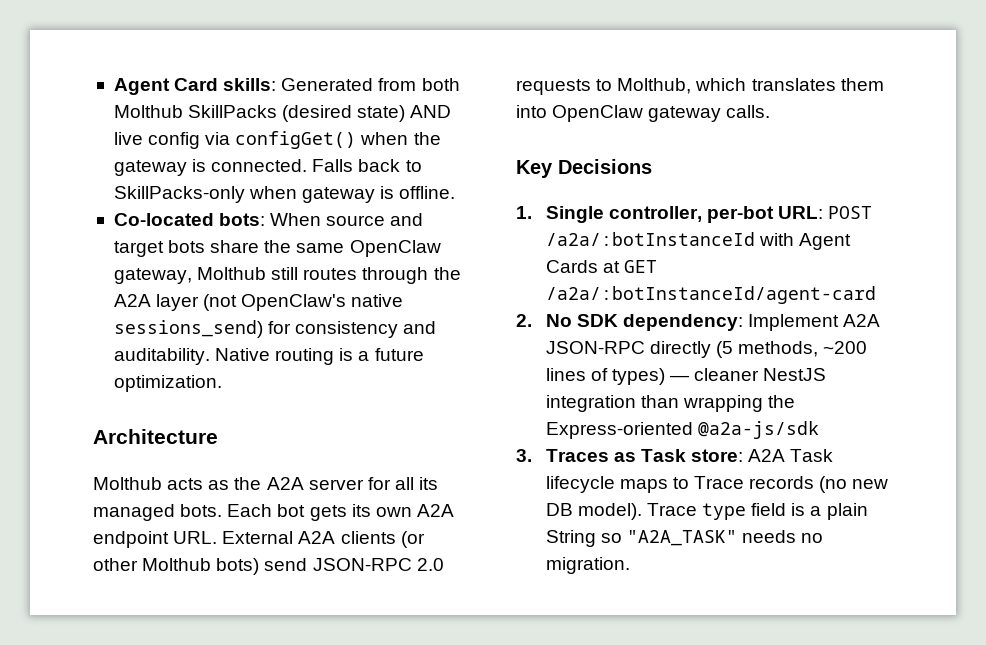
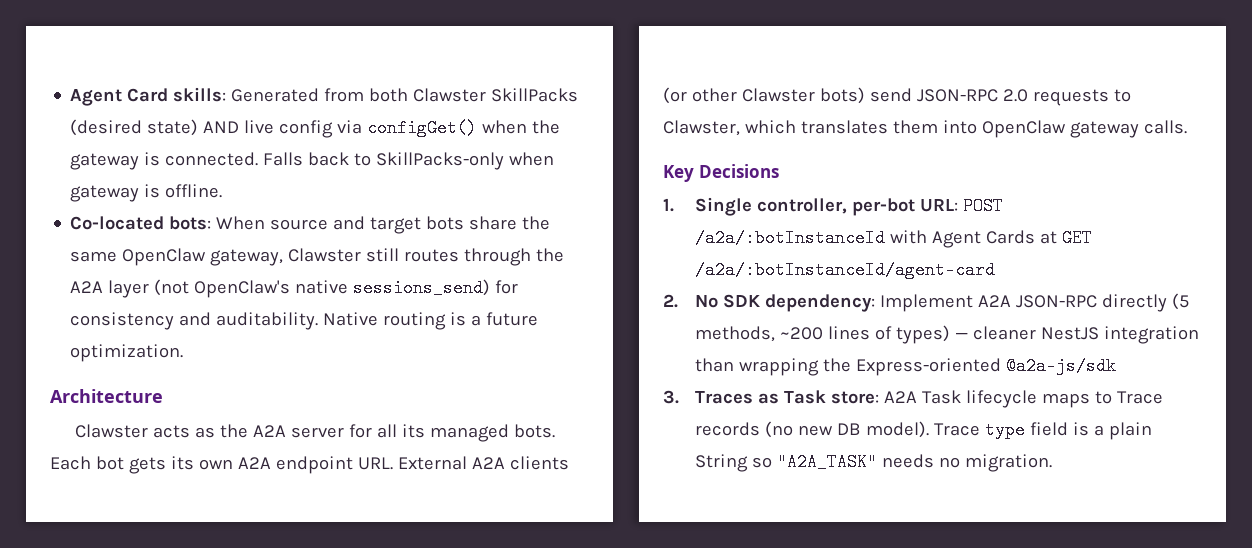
- Agent Card skills: Generated from both Molthub SkillPacks (desired state) AND live config via configGet() when the gateway is connected.
+ Agent Card skills: Generated from both Clawster SkillPacks (desired state) AND live config via configGet() when the gateway is connected.
- Co-located bots: When source and target bots share the same OpenClaw gateway, Molthub still routes through the A2A layer (not OpenClaw's native sessions_send) for consistency and auditability.
+ Co-located bots: When source and target bots share the same OpenClaw gateway, Clawster still routes through the A2A layer (not OpenClaw's native sessions_send) for consistency and auditability.
- Molthub acts as the A2A server for all its managed bots.
+ Clawster acts as the A2A server for all its managed bots.
- Each bot gets its own A2A endpoint URL. External A2A clients (or other Molthub bots) send JSON-RPC 2.0 requests to Molthub, which translates them into OpenClaw gateway calls.
+ Each bot gets its own A2A endpoint URL. External A2A clients (or other Clawster bots) send JSON-RPC 2.0 requests to Clawster, which translates them into OpenClaw gateway calls.

